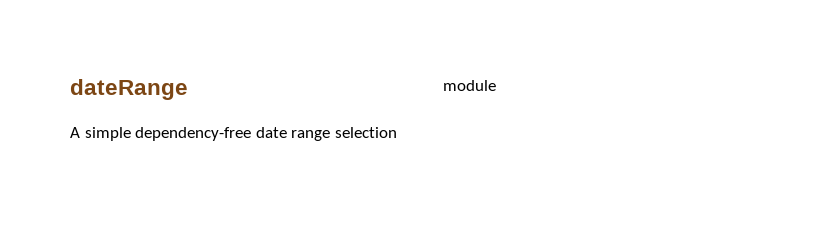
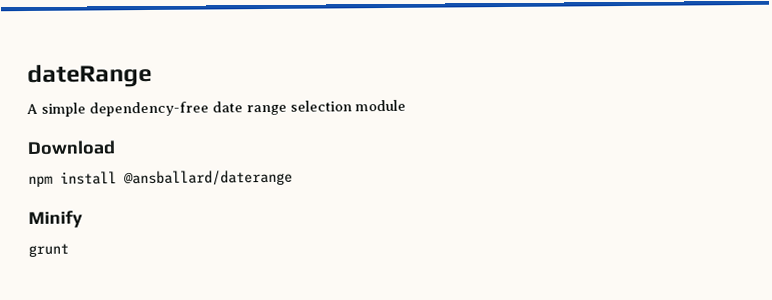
+ Download
+ npm install @ansballard/daterange
+ Minify
+ grunt

